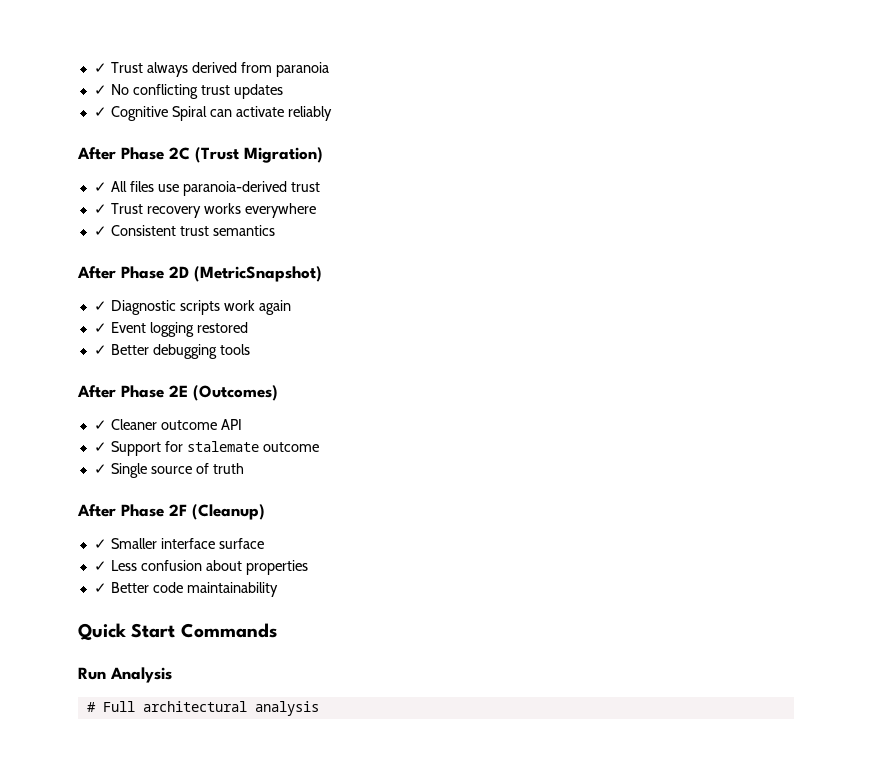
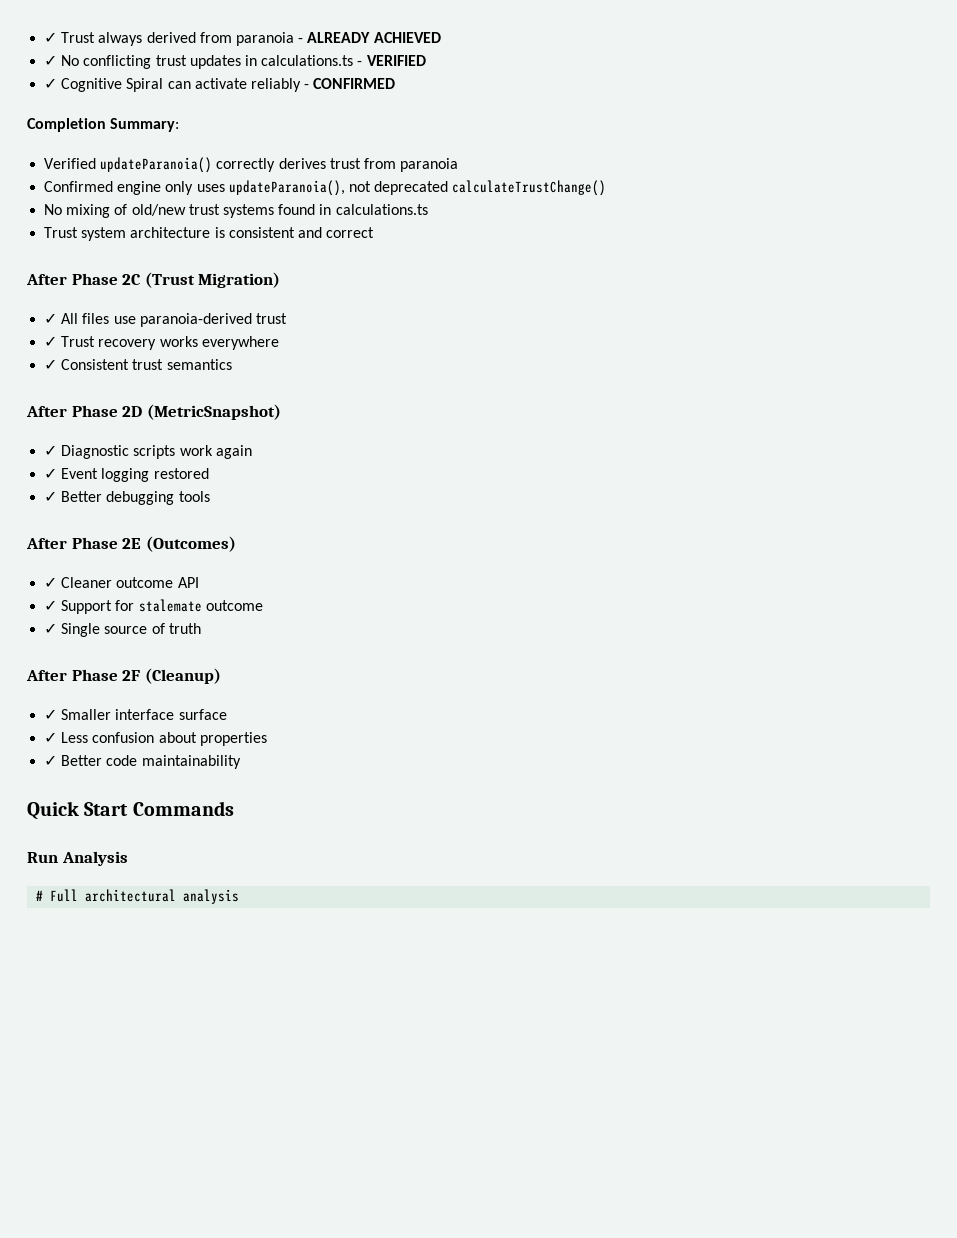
- ✓ Trust always derived from paranoia
+ ✓ Trust always derived from paranoia - ALREADY ACHIEVED
- ✓ No conflicting trust updates
+ ✓ No conflicting trust updates in calculations.ts - VERIFIED
- ✓ Cognitive Spiral can activate reliably
+ ✓ Cognitive Spiral can activate reliably - CONFIRMED
+ Completion Summary:
+ Verified updateParanoia() correctly derives trust from paranoia
+ Confirmed engine only uses updateParanoia(), not deprecated calculateTrustChange()
+ No mixing of old/new trust systems found in calculations.ts
+ Trust system architecture is consistent and correct

